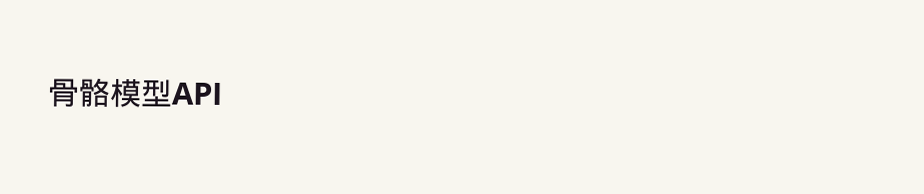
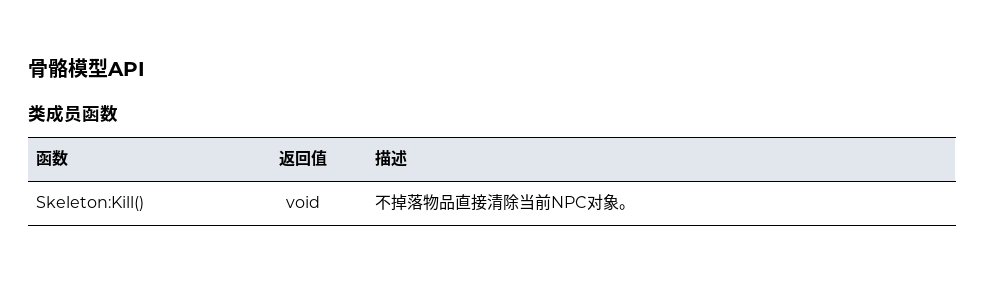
+ 类成员函数
+ 函数 | 返回值 | 描述
+ Skeleton:Kill() | void | 不掉落物品直接清除当前NPC对象。

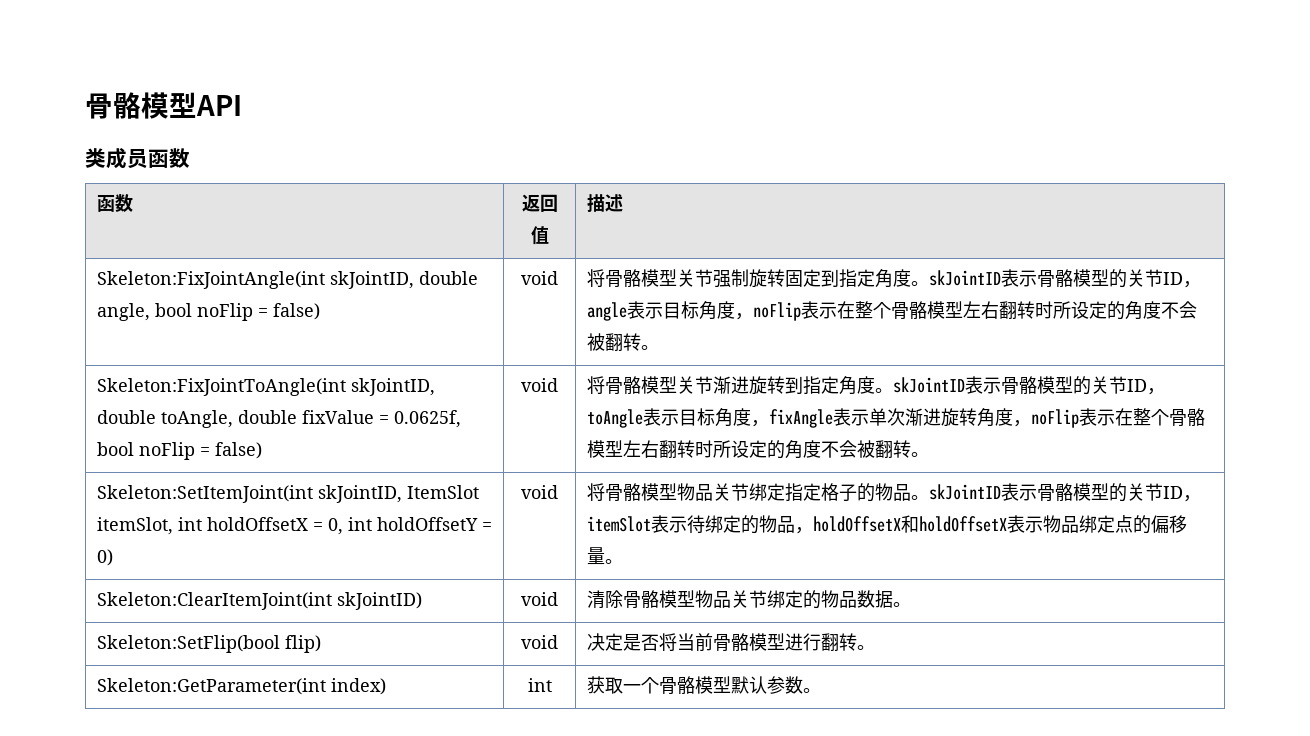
- Skeleton:Kill() | void | 不掉落物品直接清除当前NPC对象。
+ Skeleton:FixJointAngle(int skJointID, double angle, bool noFlip = false) | void | 将骨骼模型关节强制旋转固定到指定角度。skJointID表示骨骼模型的关节ID，angle表示目标角度，noFlip表示在整个骨骼模型左右翻转时所设定的角度不会被翻转。
+ Skeleton:FixJointToAngle(int skJointID, double toAngle, double fixValue = 0.0625f, bool noFlip = false) | void | 将骨骼模型关节渐进旋转到指定角度。skJointID表示骨骼模型的关节ID，toAngle表示目标角度，fixAngle表示单次渐进旋转角度，noFlip表示在整个骨骼模型左右翻转时所设定的角度不会被翻转。
+ Skeleton:SetItemJoint(int skJointID, ItemSlot itemSlot, int holdOffsetX = 0, int holdOffsetY = 0) | void | 将骨骼模型物品关节绑定指定格子的物品。skJointID表示骨骼模型的关节ID，itemSlot表示待绑定的物品，holdOffsetX和holdOffsetX表示物品绑定点的偏移量。
+ Skeleton:ClearItemJoint(int skJointID) | void | 清除骨骼模型物品关节绑定的物品数据。
+ Skeleton:SetFlip(bool flip) | void | 决定是否将当前骨骼模型进行翻转。
+ Skeleton:GetParameter(int index) | int | 获取一个骨骼模型默认参数。

